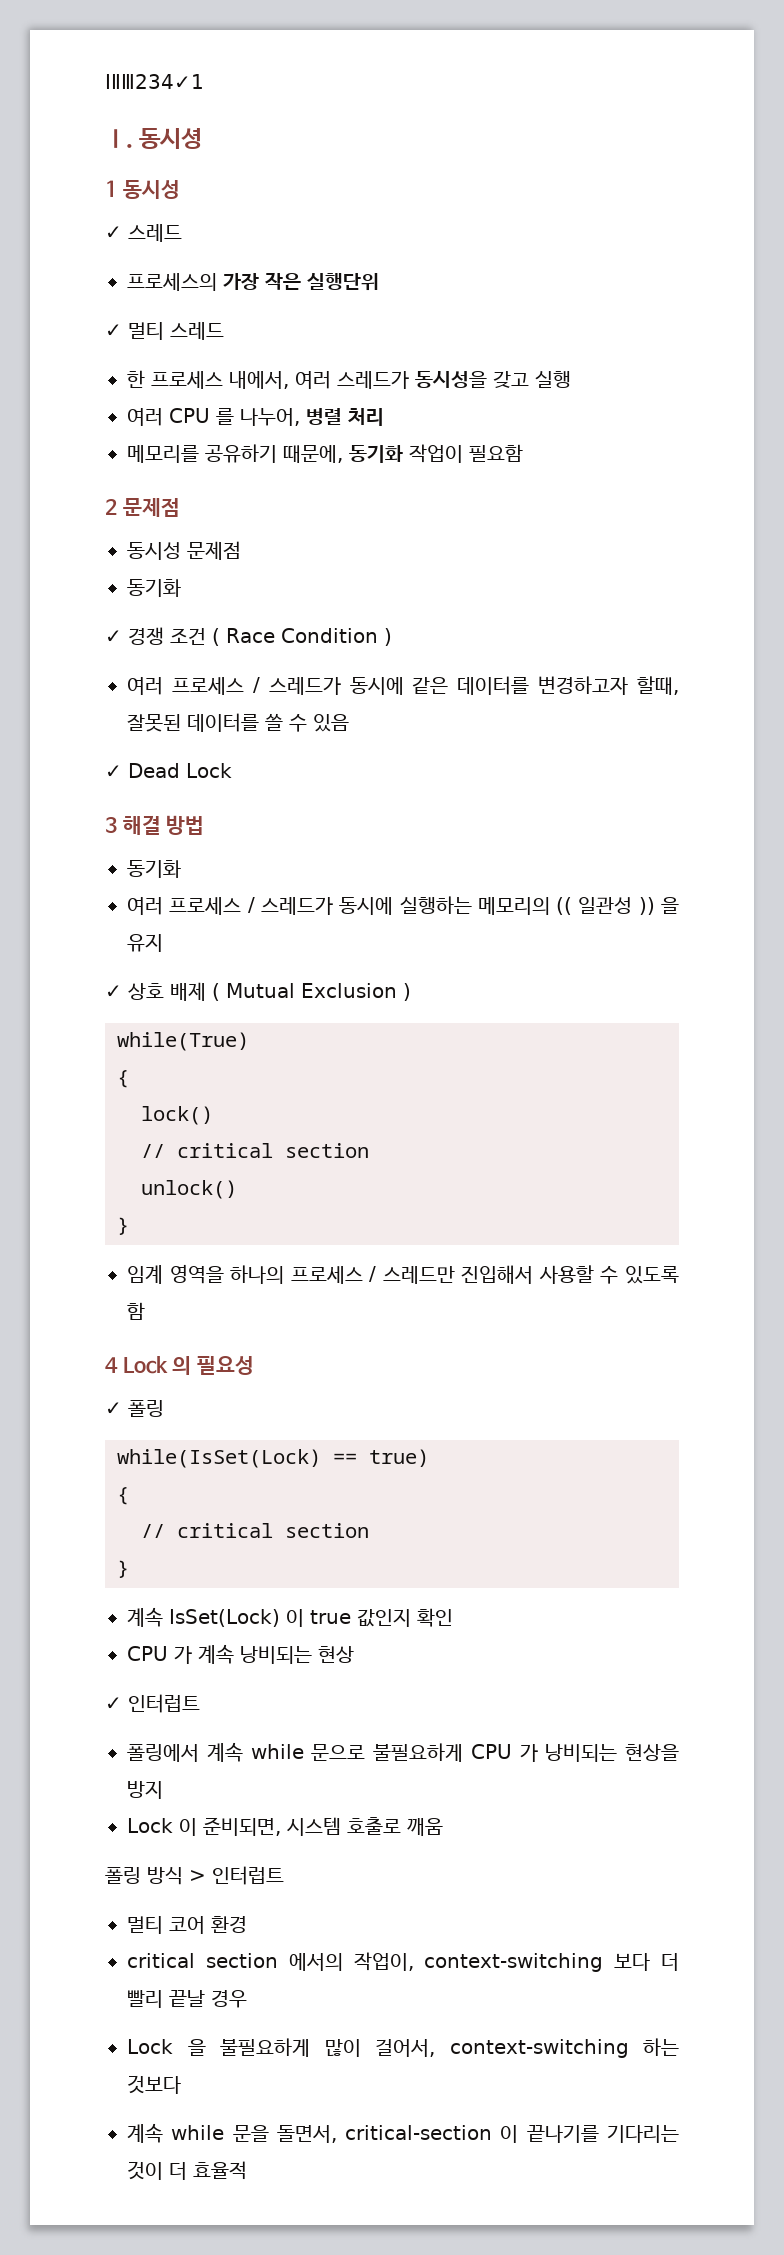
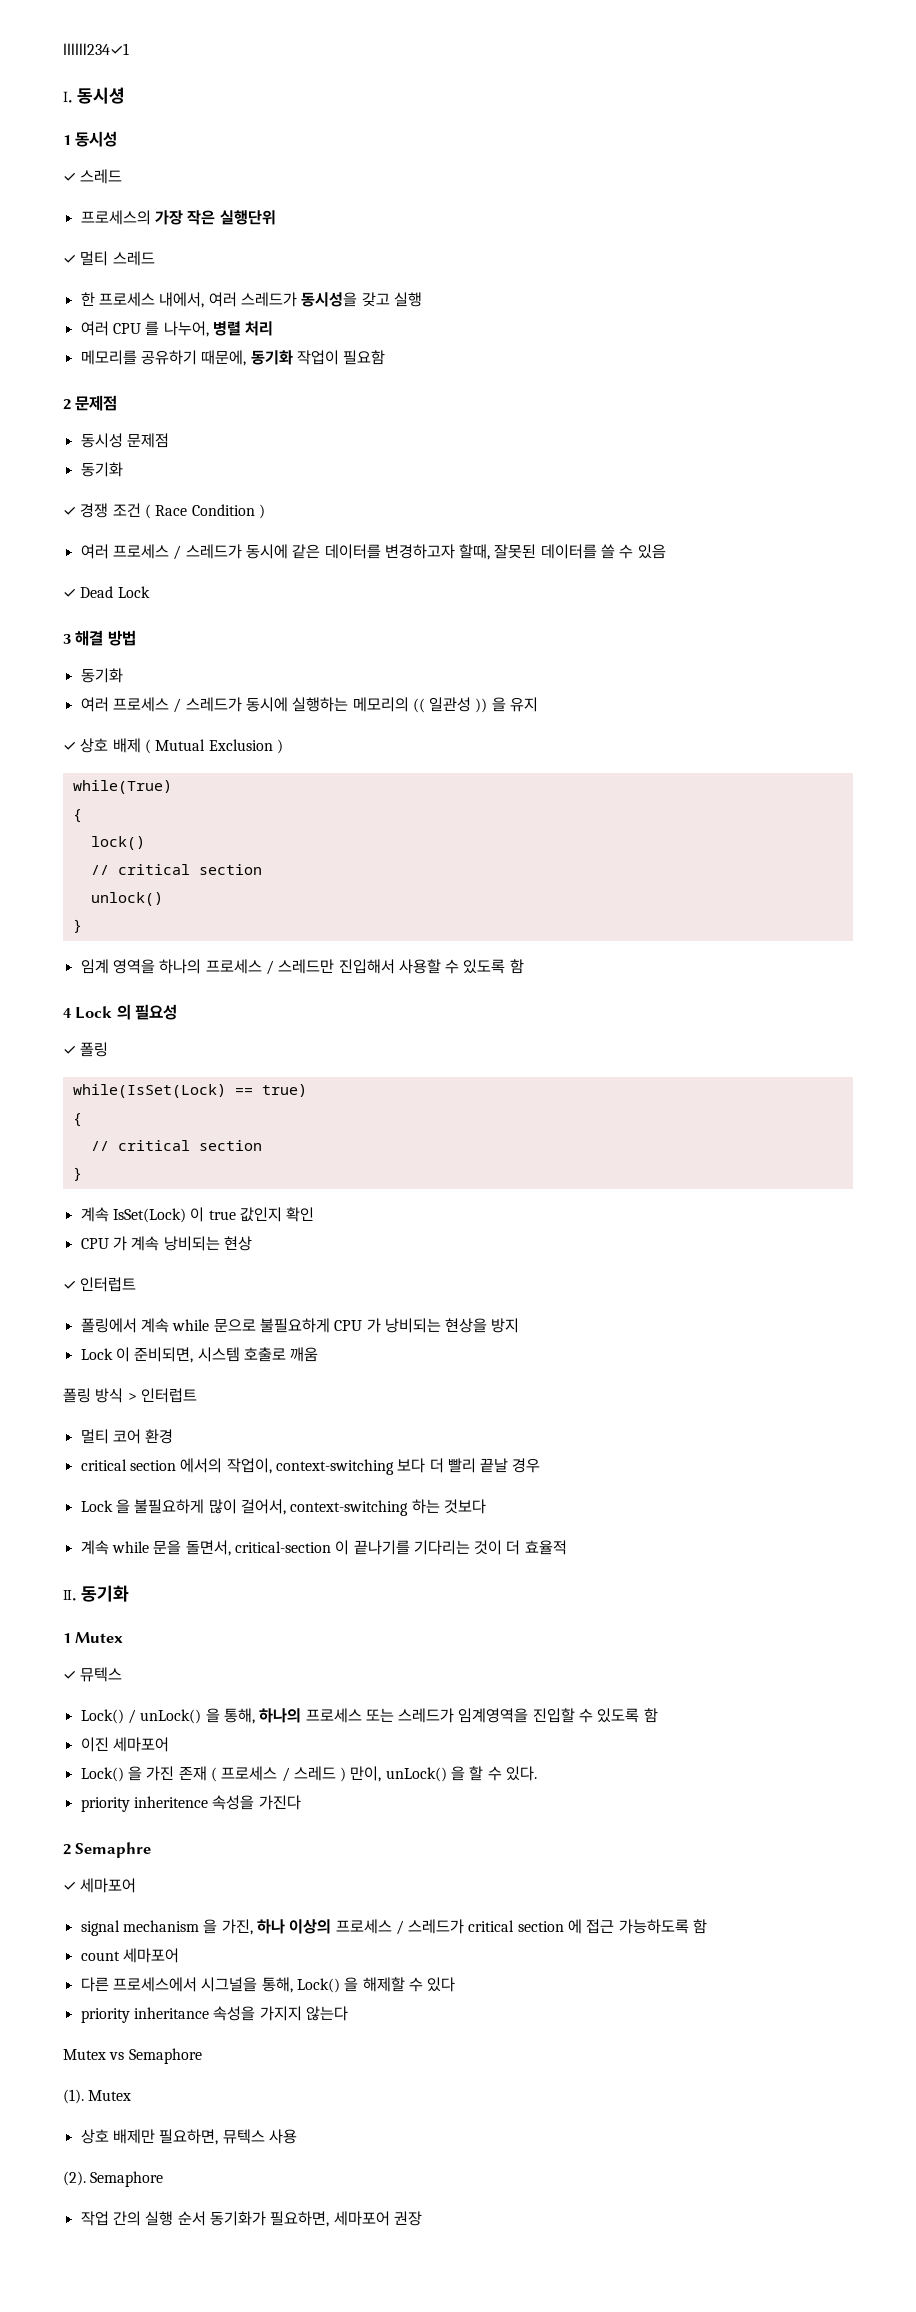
+ Ⅱ. 동기화
+ 1 Mutex
+ ✓ 뮤텍스
+ Lock() / unLock() 을 통해, 하나의 프로세스 또는 스레드가 임계영역을 진입할 수 있도록 함
+ 이진 세마포어
+ Lock() 을 가진 존재 ( 프로세스 / 스레드 ) 만이, unLock() 을 할 수 있다.
+ priority inheritence 속성을 가진다
+ 2 Semaphre
+ ✓ 세마포어
+ signal mechanism 을 가진, 하나 이상의 프로세스 / 스레드가 critical section 에 접근 가능하도록 함
+ count 세마포어
+ 다른 프로세스에서 시그널을 통해, Lock() 을 해제할 수 있다
+ priority inheritance 속성을 가지지 않는다
+ Mutex vs Semaphore
+ (1). Mutex
+ 상호 배제만 필요하면, 뮤텍스 사용
+ (2). Semaphore
+ 작업 간의 실행 순서 동기화가 필요하면, 세마포어 권장

